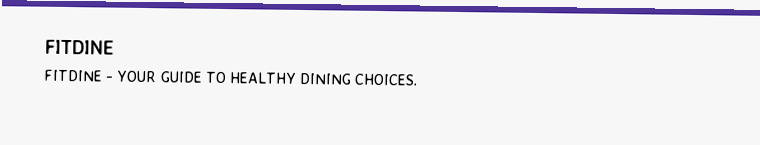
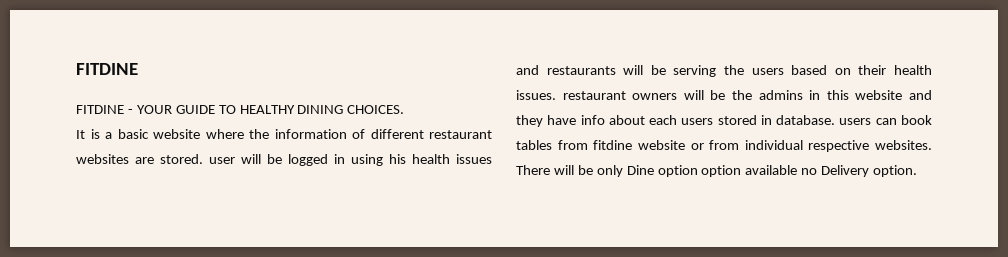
+ It is a basic website where the information of different restaurant websites are stored. user will be logged in using his health issues and restaurants will be serving the users based on their health issues. restaurant owners will be the admins in this website and they have info about each users stored in database. users can book tables from fitdine website or from individual respective websites. There will be only Dine option option available no Delivery option.

